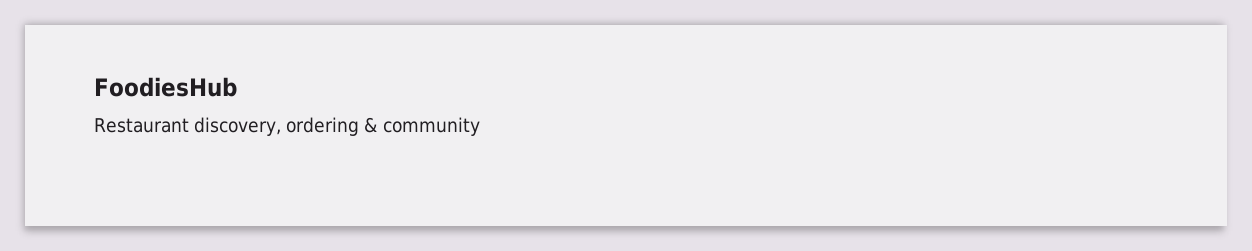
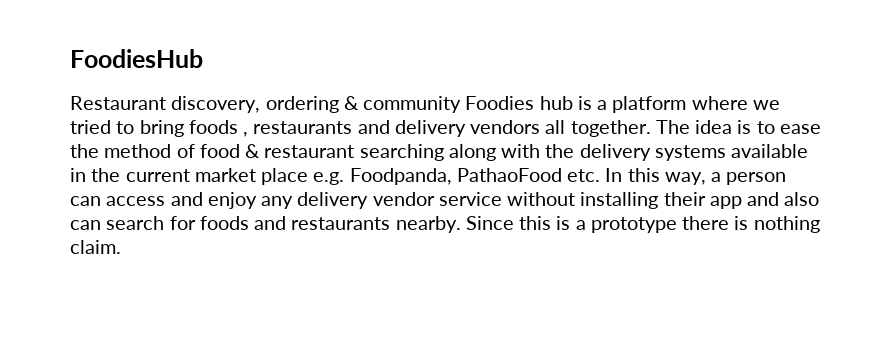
- Restaurant discovery, ordering & community
+ Restaurant discovery, ordering & community Foodies hub is a platform where we tried to bring foods , restaurants and delivery vendors all together. The idea is to ease the method of food & restaurant searching along with the delivery systems available in the current market place e.g. Foodpanda, PathaoFood etc. In this way, a person can access and enjoy any delivery vendor service without installing their app and also can search for foods and restaurants nearby. Since this is a prototype there is nothing claim.

